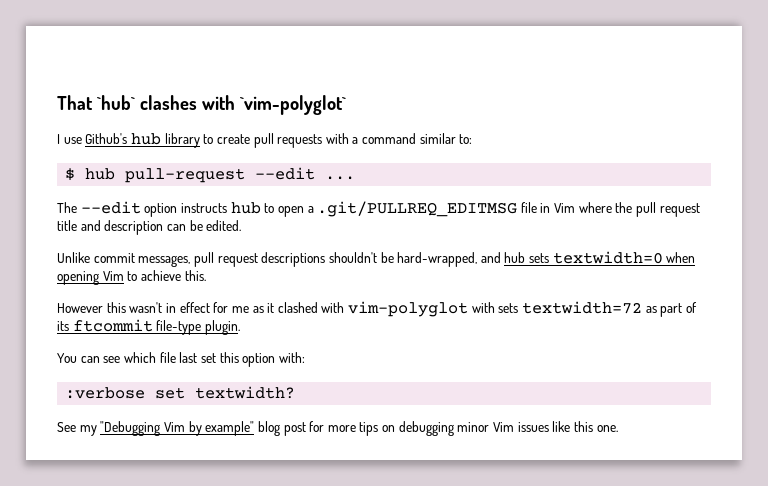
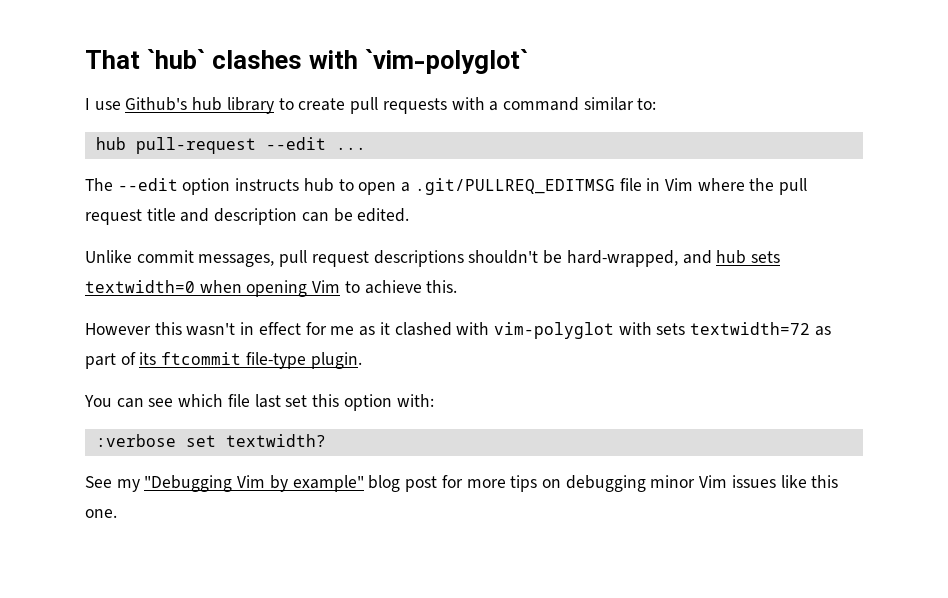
- $ hub pull-request --edit ...
+ hub pull-request --edit ...

